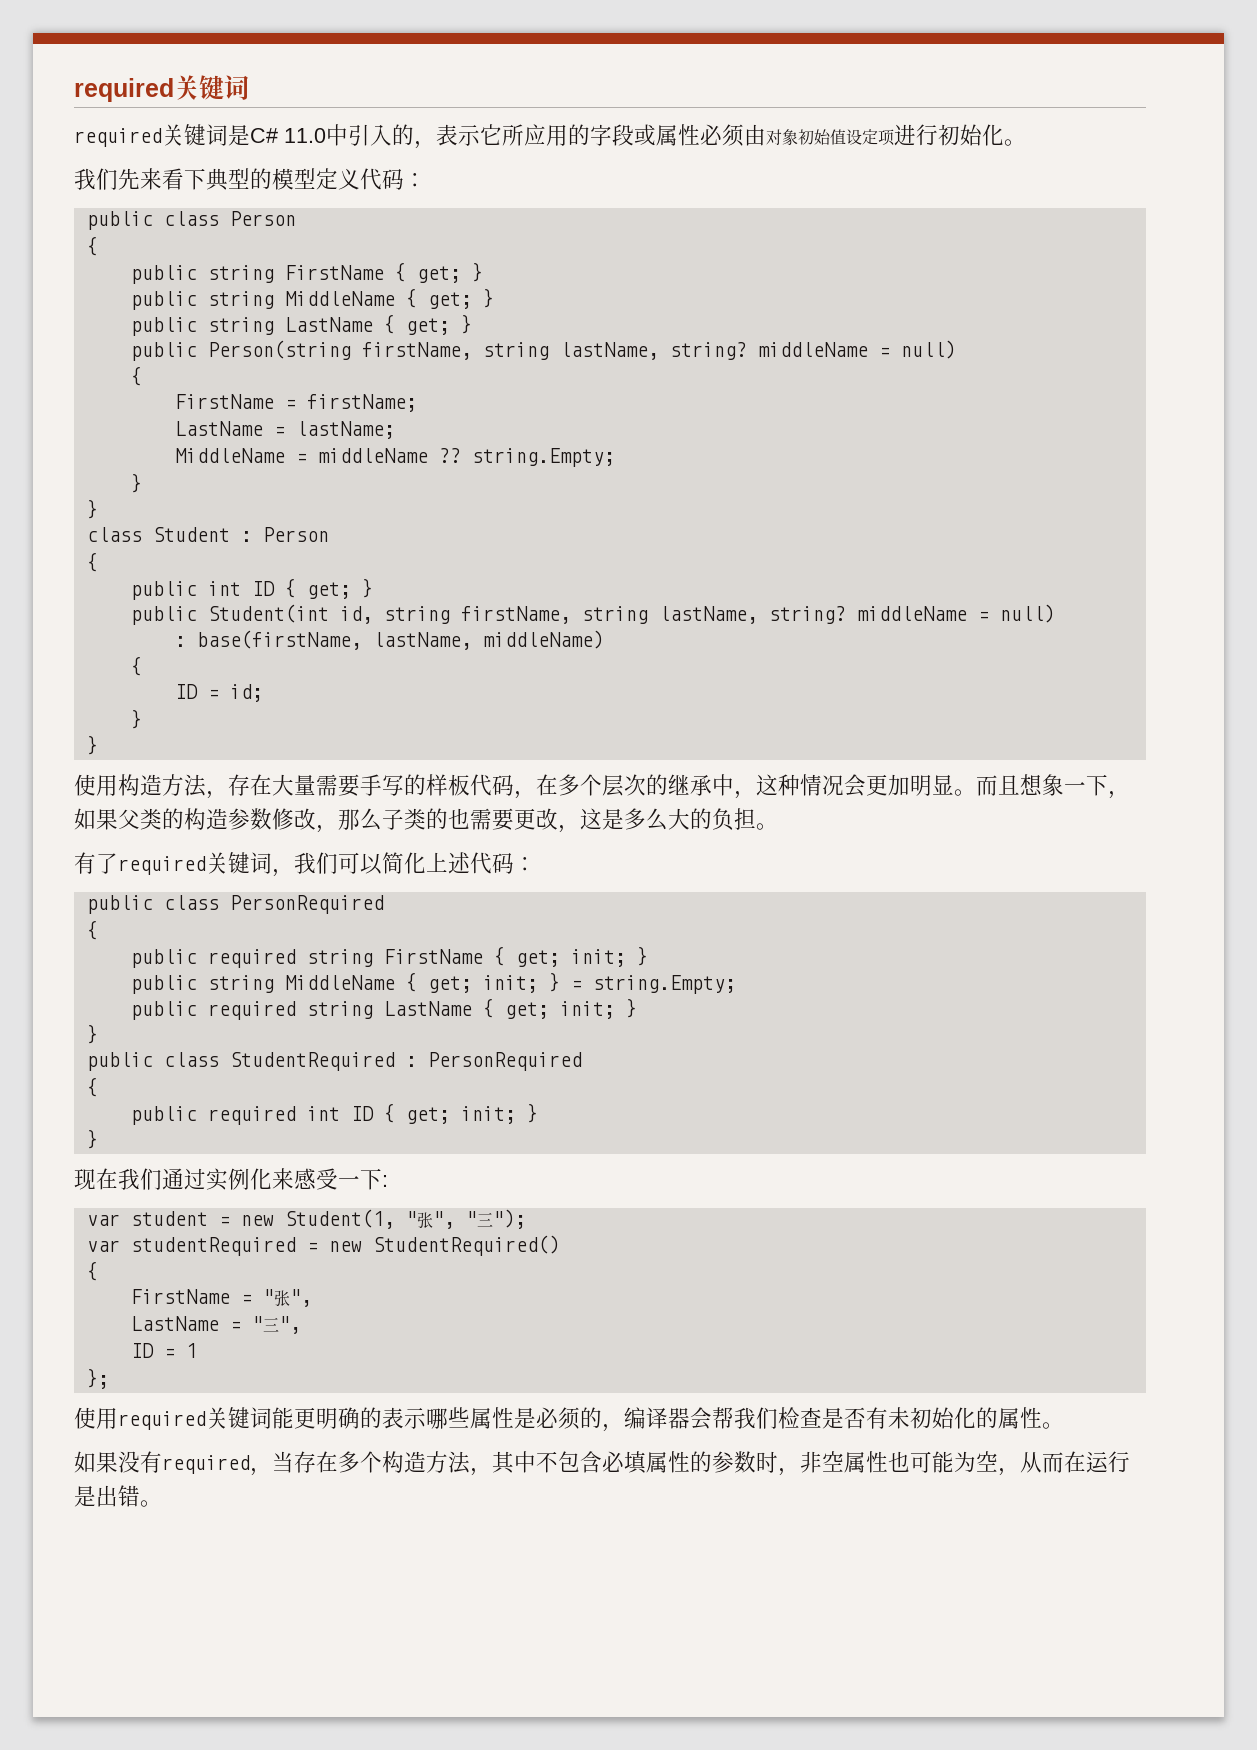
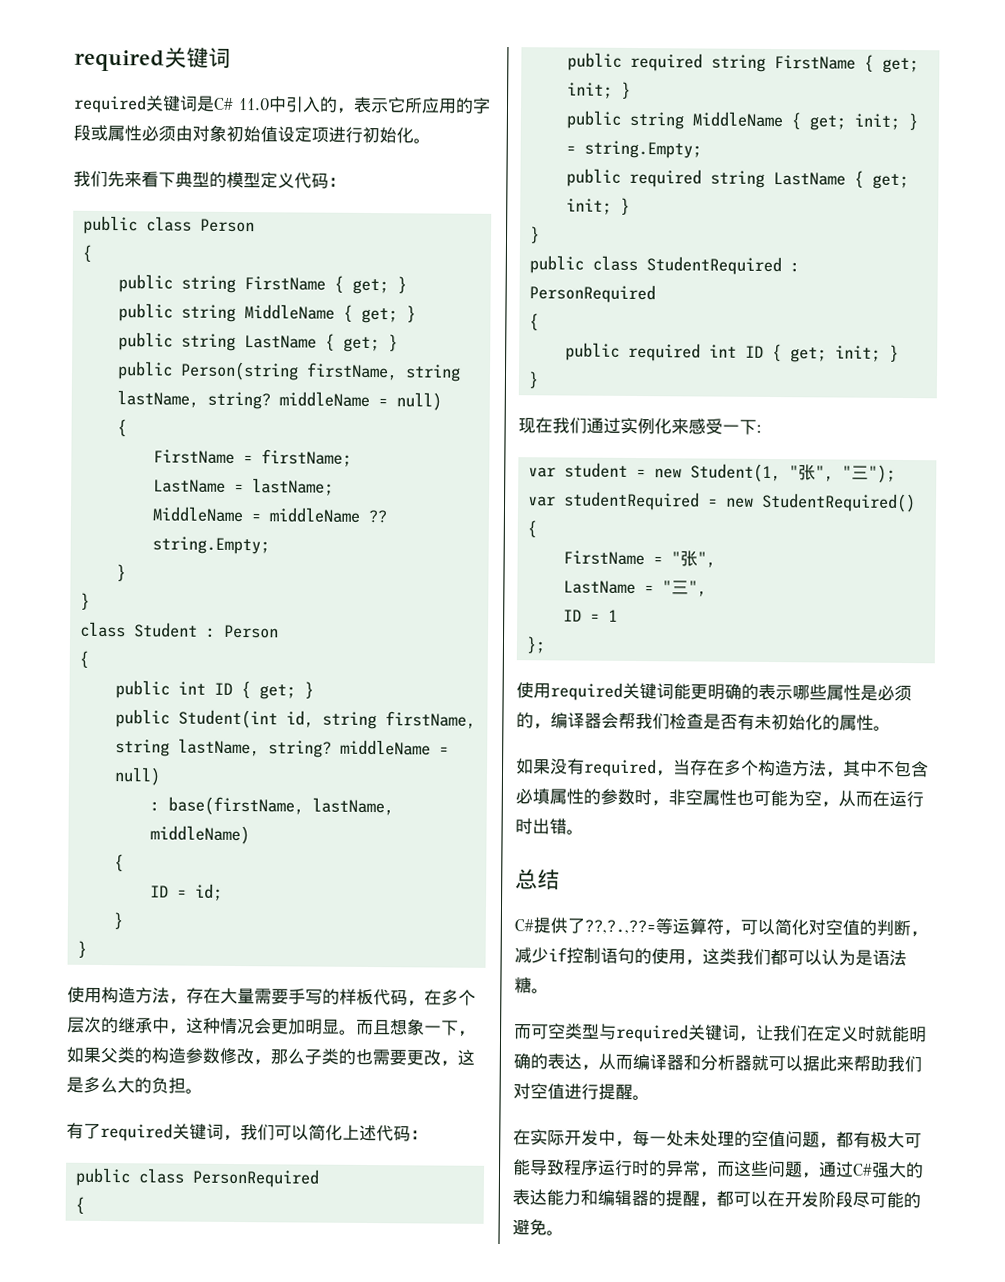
- 如果没有required，当存在多个构造方法，其中不包含必填属性的参数时，非空属性也可能为空，从而在运行是出错。
+ 如果没有required，当存在多个构造方法，其中不包含必填属性的参数时，非空属性也可能为空，从而在运行时出错。
+ 总结
+ C#提供了??,?.,??=等运算符，可以简化对空值的判断，减少if控制语句的使用，这类我们都可以认为是语法糖。
+ 而可空类型与required关键词，让我们在定义时就能明确的表达，从而编译器和分析器就可以据此来帮助我们对空值进行提醒。
+ 在实际开发中，每一处未处理的空值问题，都有极大可能导致程序运行时的异常，而这些问题，通过C#强大的表达能力和编辑器的提醒，都可以在开发阶段尽可能的避免。

